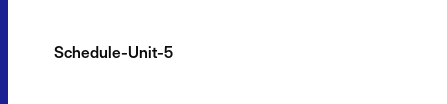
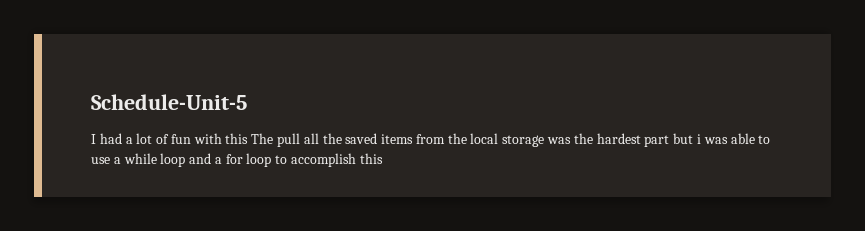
+ I had a lot of fun with this The pull all the saved items from the local storage was the hardest part but i was able to use a while loop and a for loop to accomplish this

